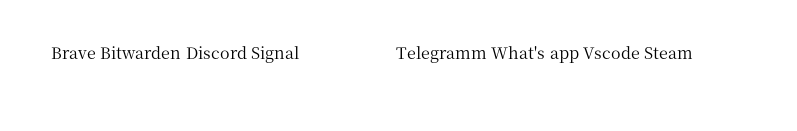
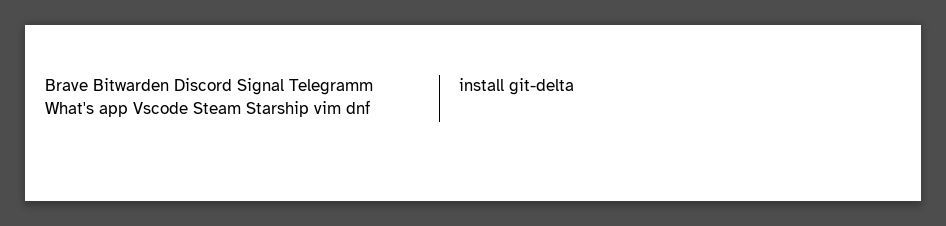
- Brave Bitwarden Discord Signal Telegramm What's app Vscode Steam
+ Brave Bitwarden Discord Signal Telegramm What's app Vscode Steam Starship vim dnf install git-delta

